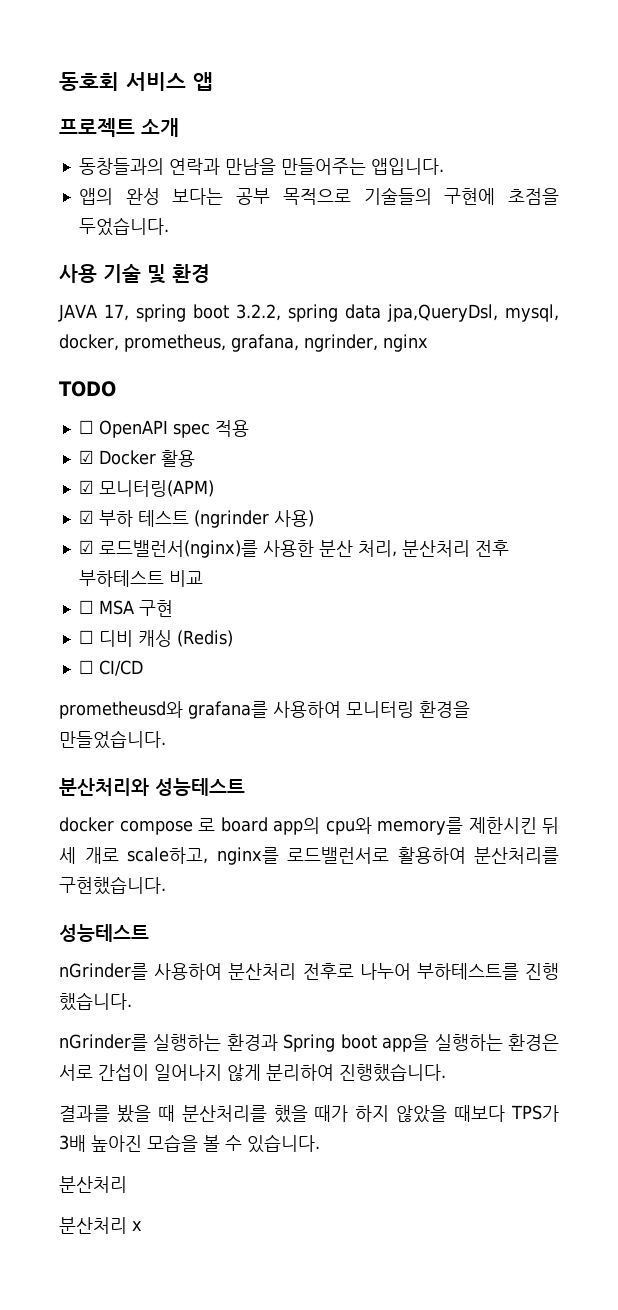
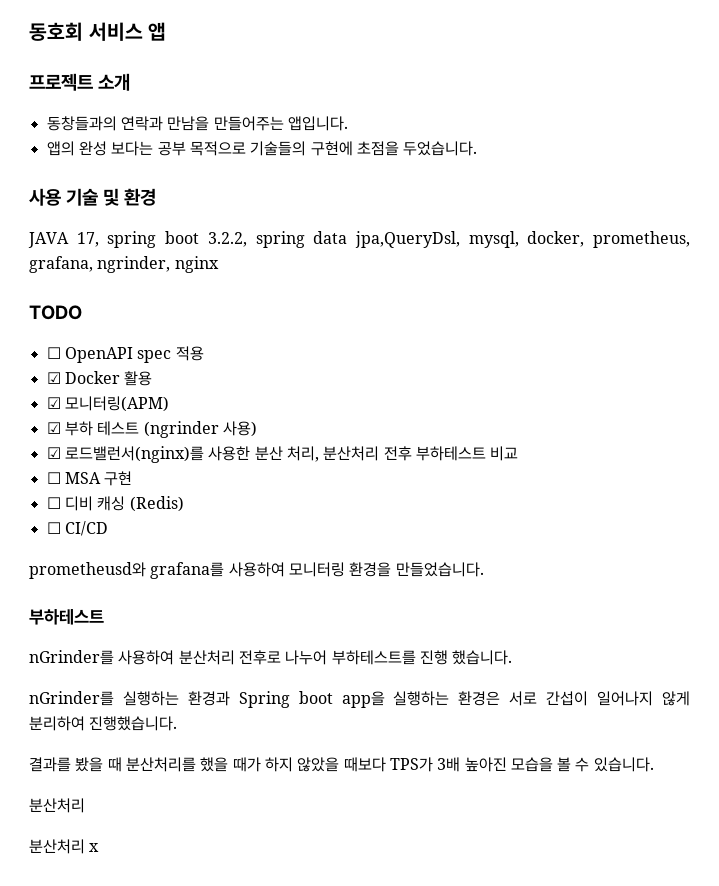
  prometheusd와 grafana를 사용하여 모니터링 환경을 만들었습니다.
- 분산처리와 성능테스트
- docker compose 로 board app의 cpu와 memory를 제한시킨 뒤 세 개로 scale하고, nginx를 로드밸런서로 활용하여 분산처리를 구현했습니다.
- 성능테스트
+ 부하테스트

